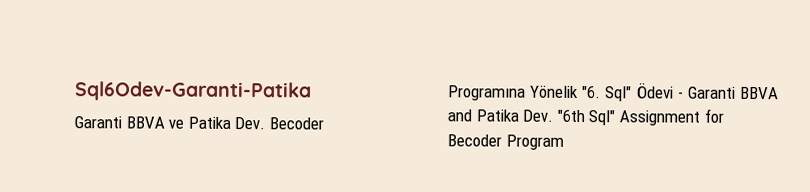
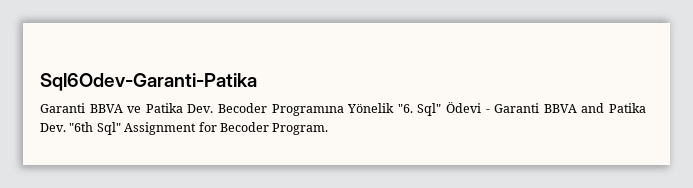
- Garanti BBVA ve Patika Dev. Becoder Programına Yönelik "6. Sql" Ödevi - Garanti BBVA and Patika Dev. "6th Sql" Assignment for Becoder Program
+ Garanti BBVA ve Patika Dev. Becoder Programına Yönelik "6. Sql" Ödevi - Garanti BBVA and Patika Dev. "6th Sql" Assignment for Becoder Program.

